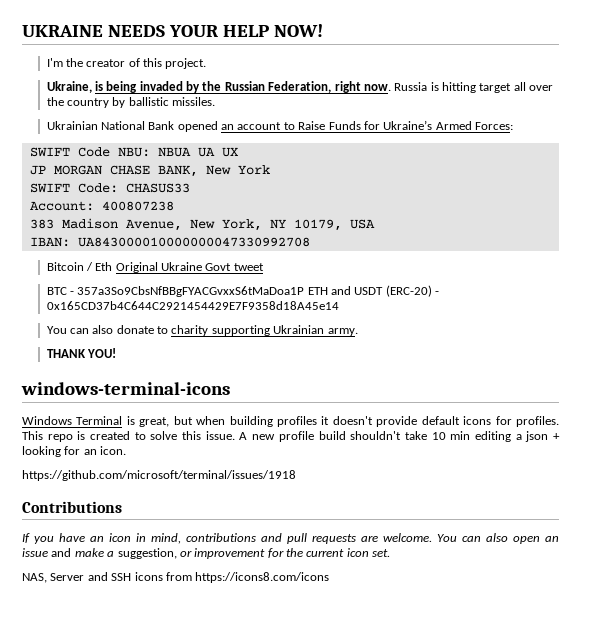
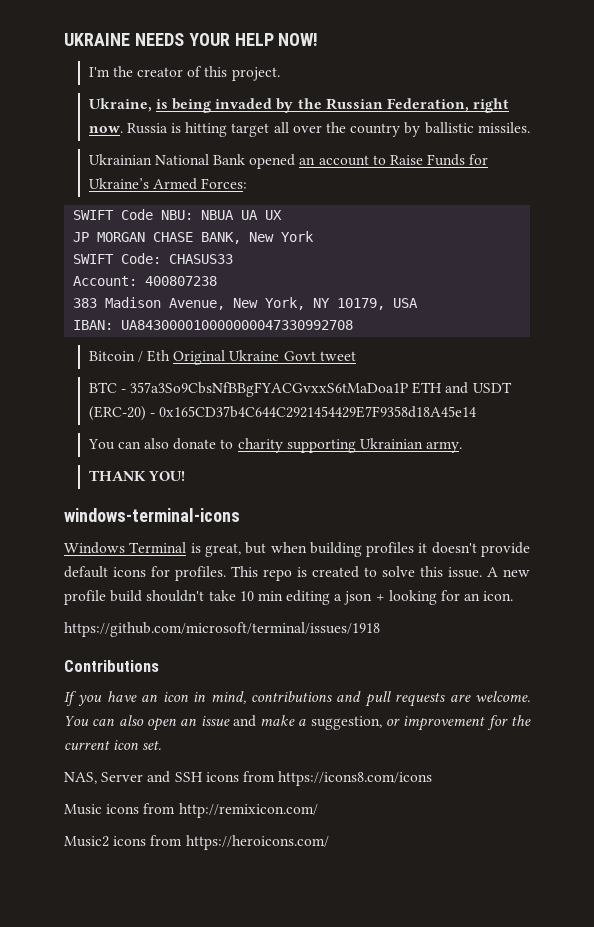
+ Music icons from http://remixicon.com/
+ Music2 icons from https://heroicons.com/

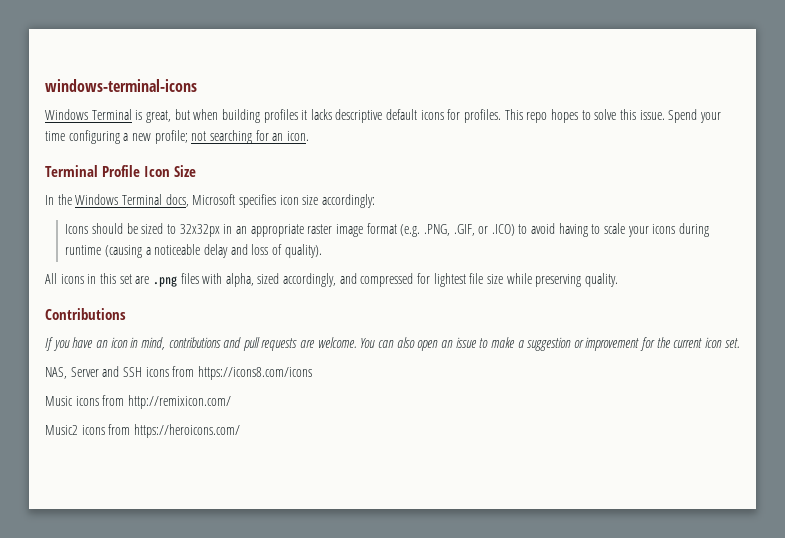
- UKRAINE NEEDS YOUR HELP NOW!
- I'm the creator of this project.
- Ukraine, is being invaded by the Russian Federation, right now. Russia is hitting target all over the country by ballistic missiles.
- Ukrainian National Bank opened an account to Raise Funds for Ukraine’s Armed Forces:
- SWIFT Code NBU: NBUA UA UX
- JP MORGAN CHASE BANK, New York
- SWIFT Code: CHASUS33
- Account: 400807238
- 383 Madison Avenue, New York, NY 10179, USA
- IBAN: UA843000010000000047330992708
- Bitcoin / Eth Original Ukraine Govt tweet
- BTC - 357a3So9CbsNfBBgFYACGvxxS6tMaDoa1P ETH and USDT (ERC-20) - 0x165CD37b4C644C2921454429E7F9358d18A45e14
- You can also donate to charity supporting Ukrainian army.
- THANK YOU!
- Windows Terminal is great, but when building profiles it doesn't provide default icons for profiles.
+ Windows Terminal is great, but when building profiles it lacks descriptive default icons for profiles.
- This repo is created to solve this issue.
+ This repo hopes to solve this issue.
- A new profile build shouldn't take 10 min editing a json + looking for an icon.
- https://github.com/microsoft/terminal/issues/1918
+ Spend your time configuring a new profile; not searching for an icon.
+ Terminal Profile Icon Size
+ In the Windows Terminal docs, Microsoft specifies icon size accordingly:
+ Icons should be sized to 32x32px in an appropriate raster image format (e.g. .PNG, .GIF, or .ICO) to avoid having to scale your icons during runtime (causing a noticeable delay and loss of quality).
+ All icons in this set are .png files with alpha, sized accordingly, and compressed for lightest file size while preserving quality.
- You can also open an issue and make a suggestion, or improvement for the current icon set.
+ You can also open an issue to make a suggestion or improvement for the current icon set.

